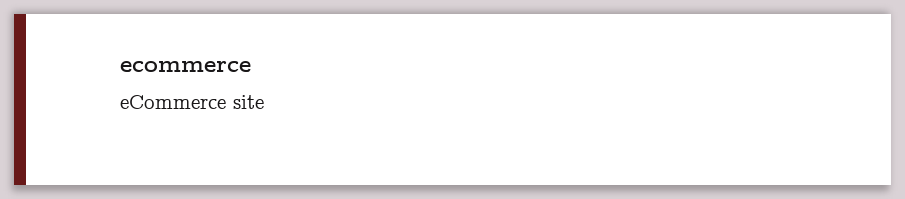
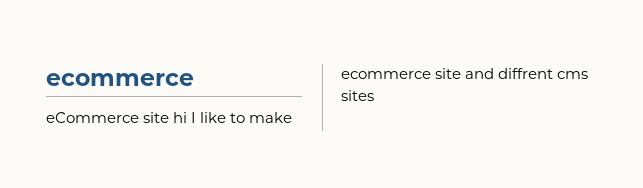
- eCommerce site
+ eCommerce site hi I like to make ecommerce site and diffrent cms sites

